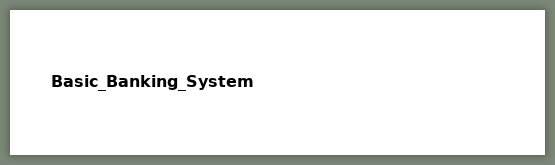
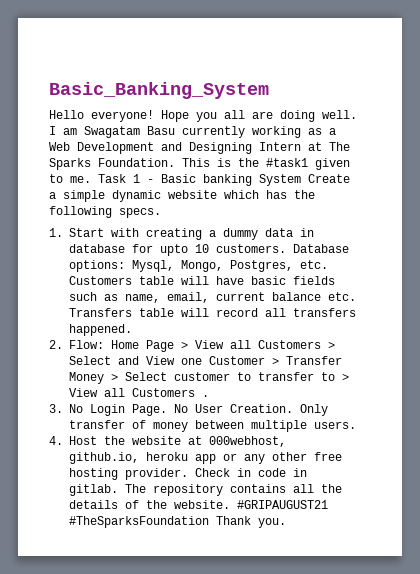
+ Hello everyone! Hope you all are doing well. I am Swagatam Basu currently working as a Web Development and Designing Intern at The Sparks Foundation. This is the #task1 given to me. Task 1 - Basic banking System Create a simple dynamic website which has the following specs.
+ 1. Start with creating a dummy data in database for upto 10 customers. Database options: Mysql, Mongo, Postgres, etc. Customers table will have basic fields such as name, email, current balance etc. Transfers table will record all transfers happened.
+ 2. Flow: Home Page > View all Customers > Select and View one Customer > Transfer Money > Select customer to transfer to > View all Customers .
+ 3. No Login Page. No User Creation. Only transfer of money between multiple users.
+ 4. Host the website at 000webhost, github.io, heroku app or any other free hosting provider. Check in code in gitlab. The repository contains all the details of the website. #GRIPAUGUST21 #TheSparksFoundation Thank you.

